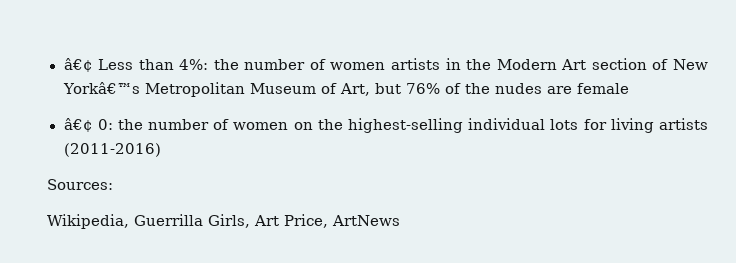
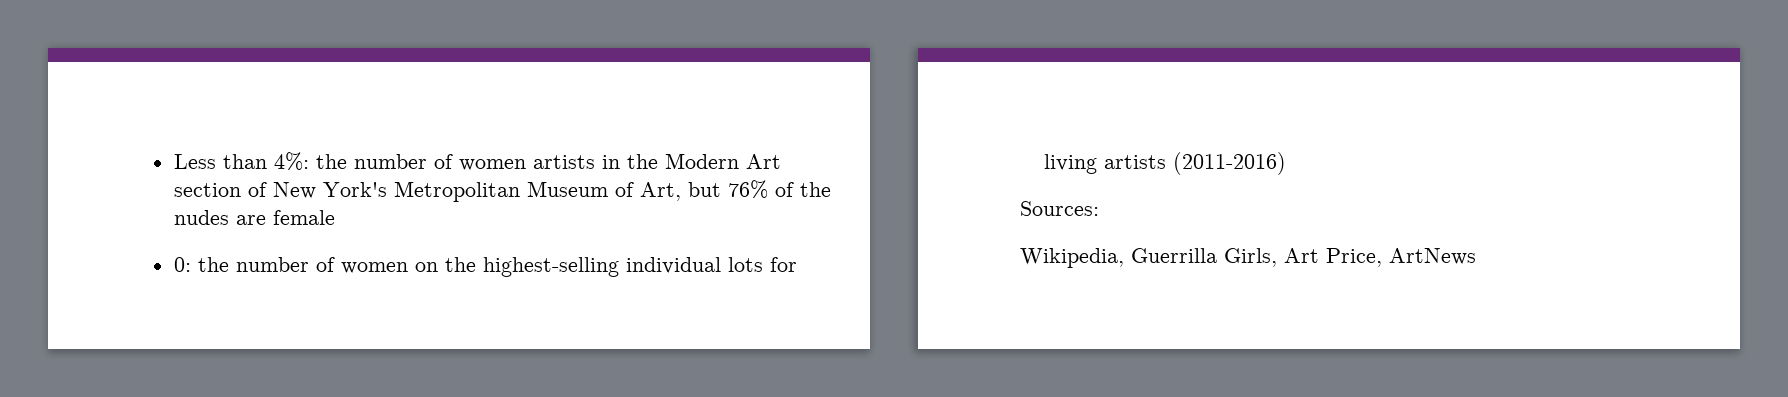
- â€¢ Less than 4%: the number of women artists in the Modern Art section of New Yorkâ€™s Metropolitan Museum of Art, but 76% of the nudes are female
+ Less than 4%: the number of women artists in the Modern Art section of New York's Metropolitan Museum of Art, but 76% of the nudes are female
- â€¢ 0: the number of women on the highest-selling individual lots for living artists (2011-2016)
+ 0: the number of women on the highest-selling individual lots for living artists (2011-2016)

